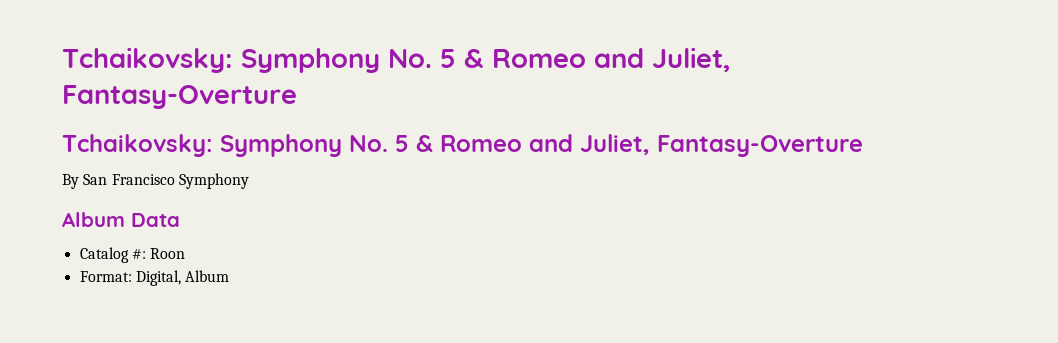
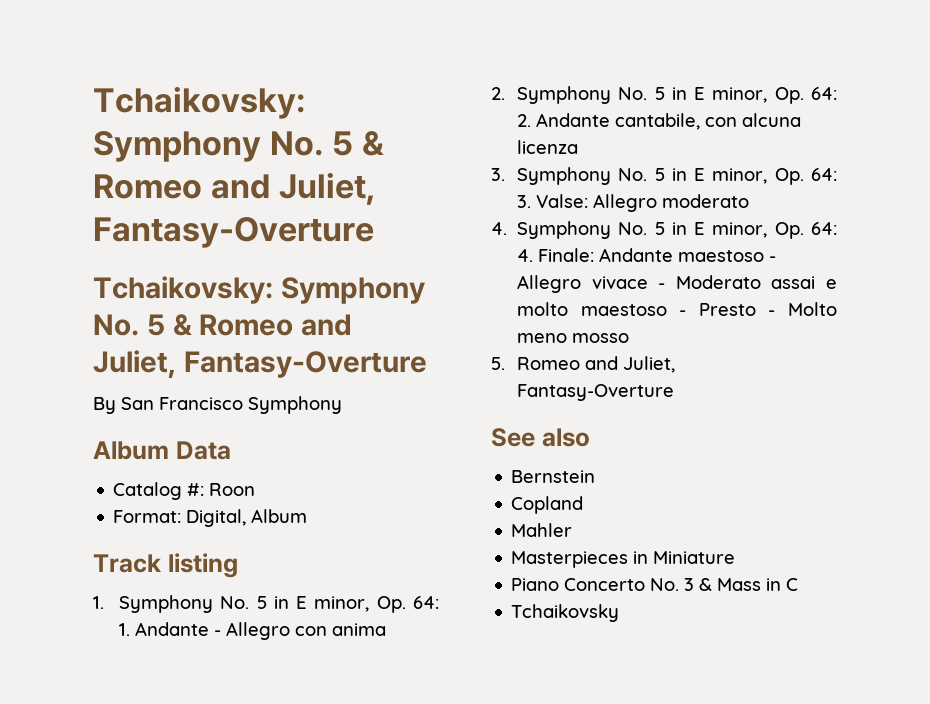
+ Track listing
+ 1. Symphony No. 5 in E minor, Op. 64: 1. Andante - Allegro con anima
+ 2. Symphony No. 5 in E minor, Op. 64: 2. Andante cantabile, con alcuna licenza
+ 3. Symphony No. 5 in E minor, Op. 64: 3. Valse: Allegro moderato
+ 4. Symphony No. 5 in E minor, Op. 64: 4. Finale: Andante maestoso - Allegro vivace - Moderato assai e molto maestoso - Presto - Molto meno mosso
+ 5. Romeo and Juliet, Fantasy-Overture
+ See also
+ Bernstein
+ Copland
+ Mahler
+ Masterpieces in Miniature
+ Piano Concerto No. 3 & Mass in C
+ Tchaikovsky

